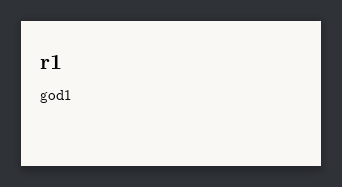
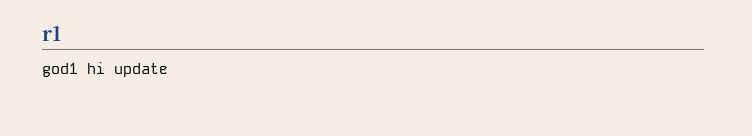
- god1
+ god1 hi update

